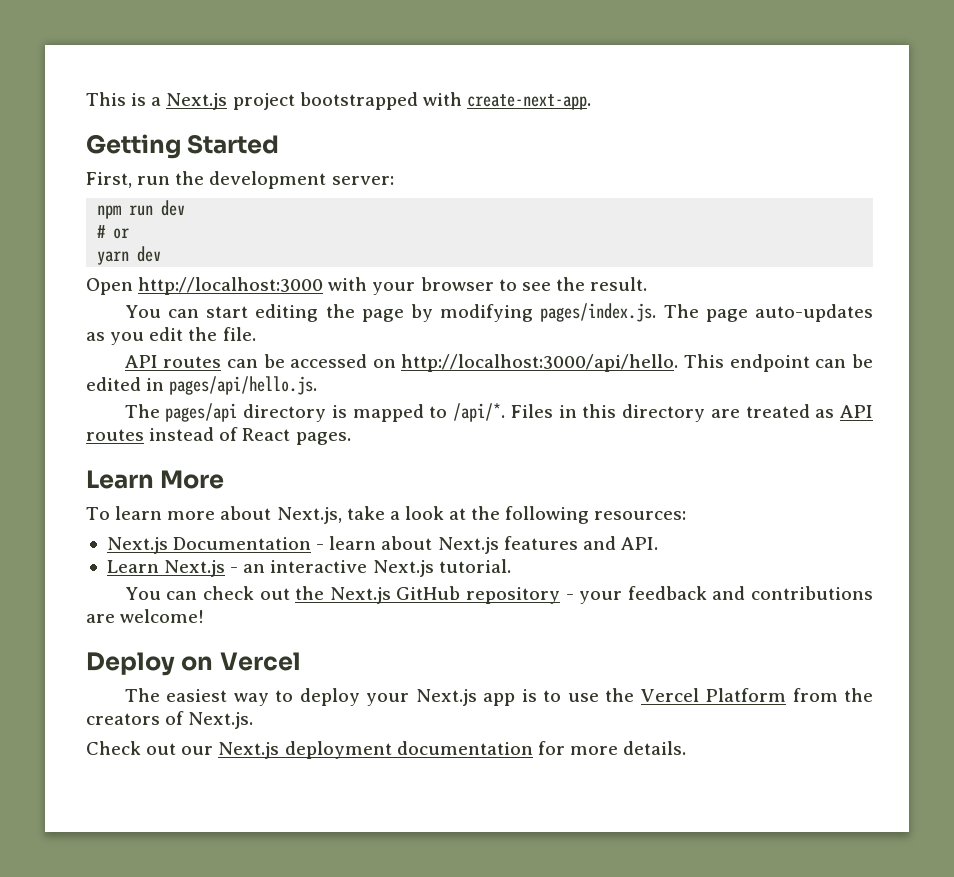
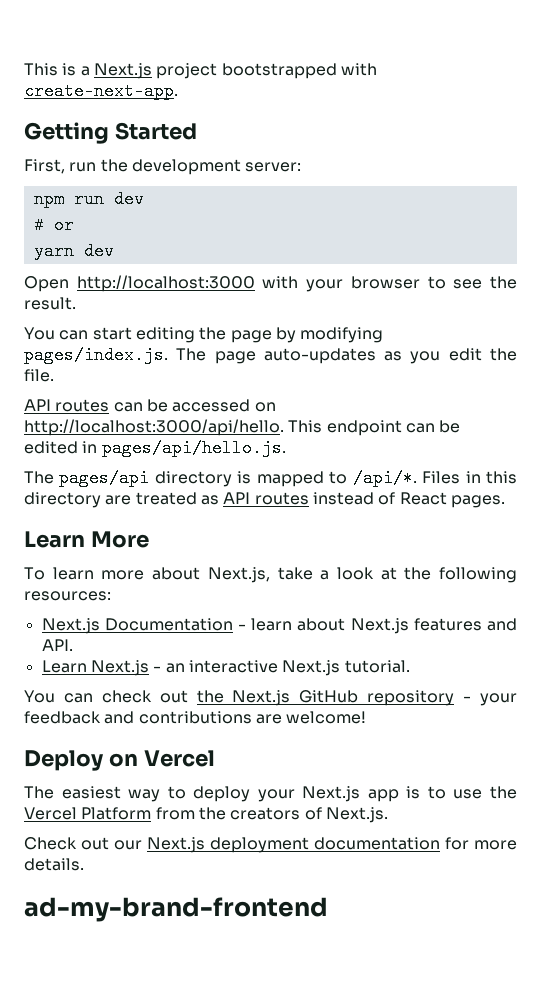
+ ad-my-brand-frontend

